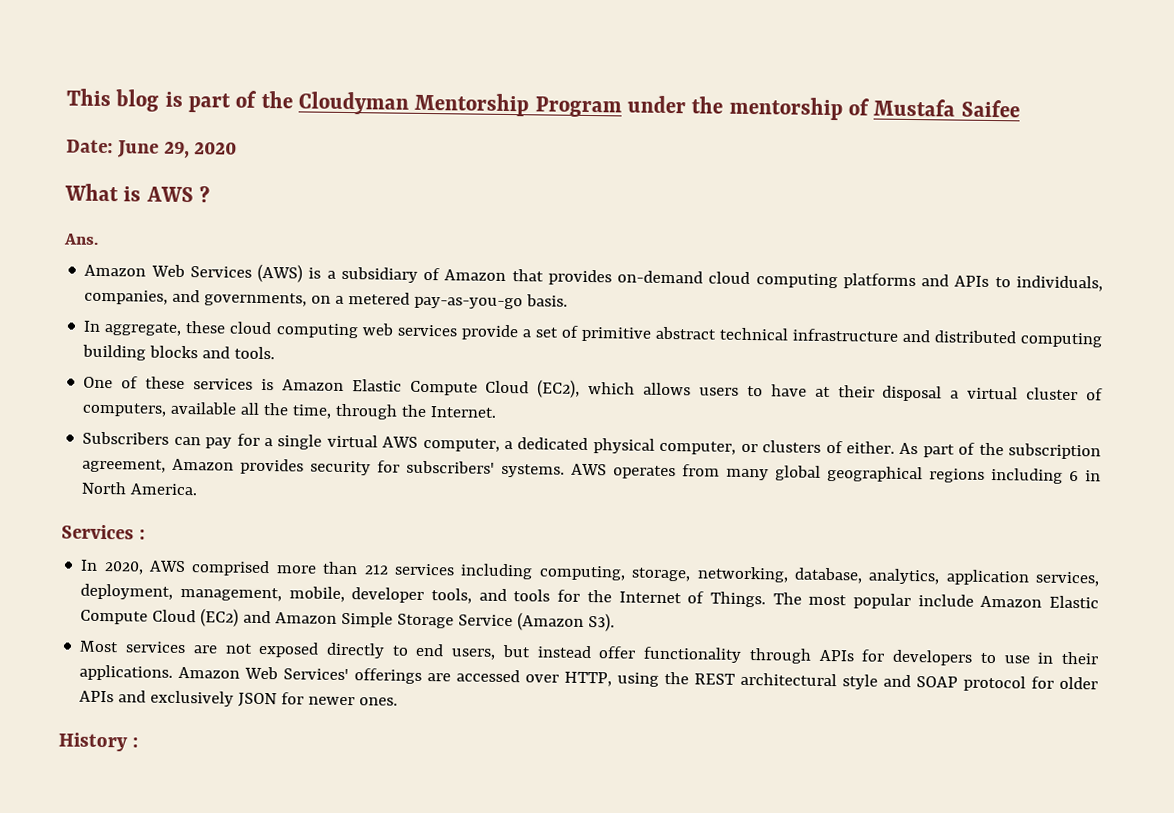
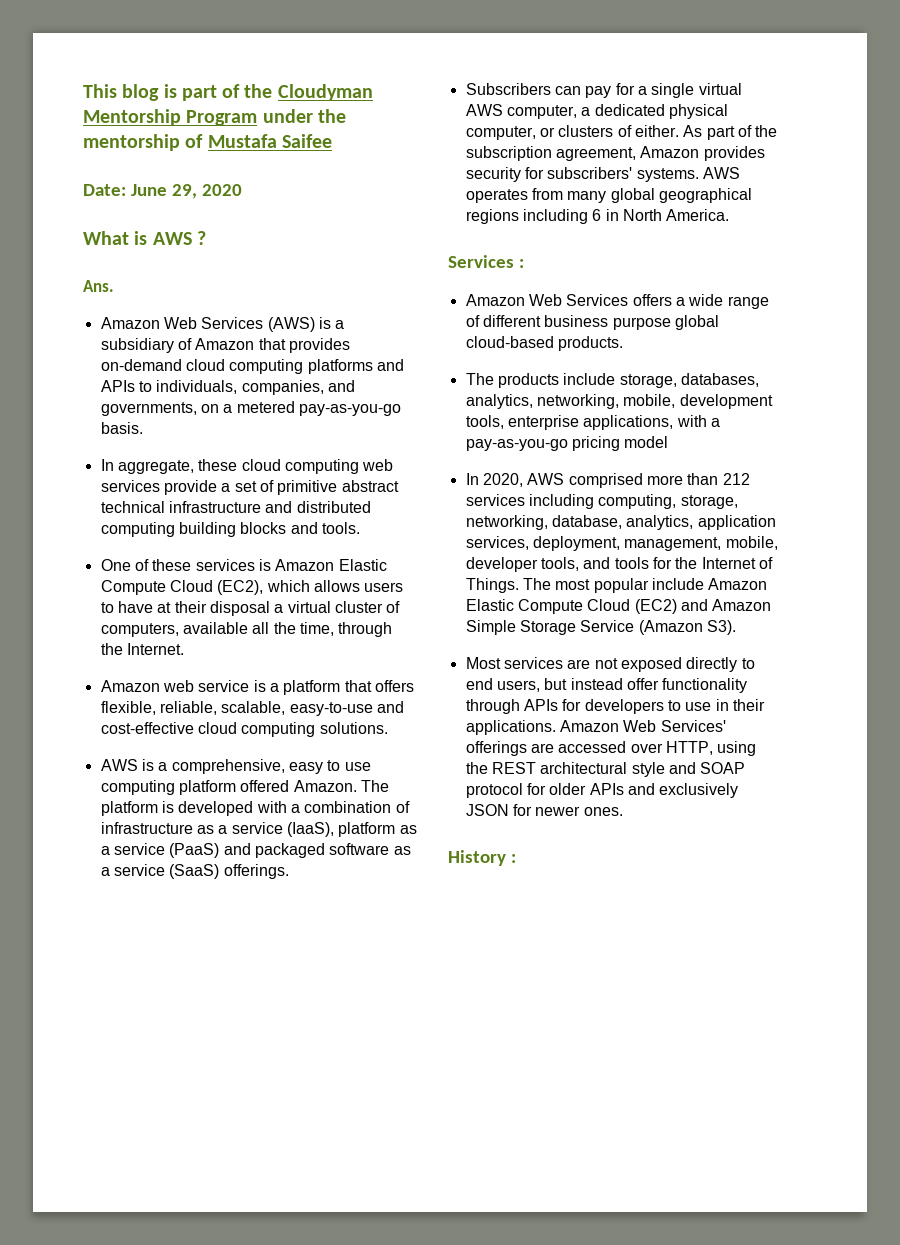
+ Amazon web service is a platform that offers flexible, reliable, scalable, easy-to-use and cost-effective cloud computing solutions.
+ AWS is a comprehensive, easy to use computing platform offered Amazon. The platform is developed with a combination of infrastructure as a service (IaaS), platform as a service (PaaS) and packaged software as a service (SaaS) offerings.
+ Amazon Web Services offers a wide range of different business purpose global cloud-based products.
+ The products include storage, databases, analytics, networking, mobile, development tools, enterprise applications, with a pay-as-you-go pricing model

